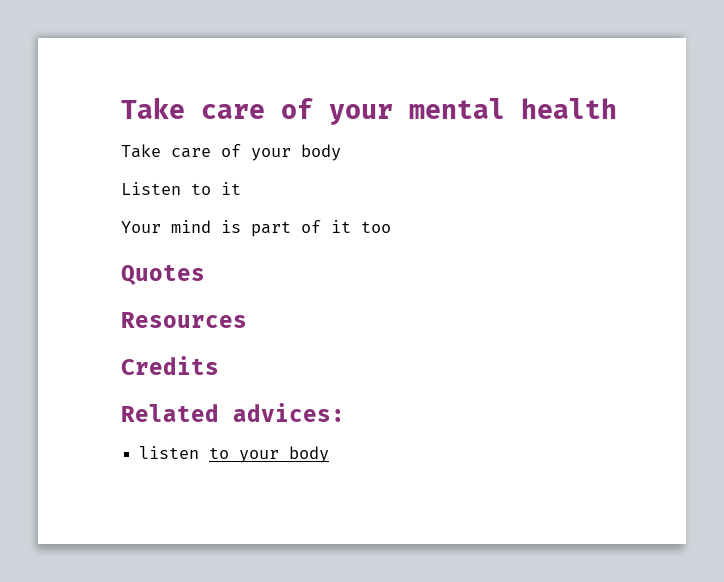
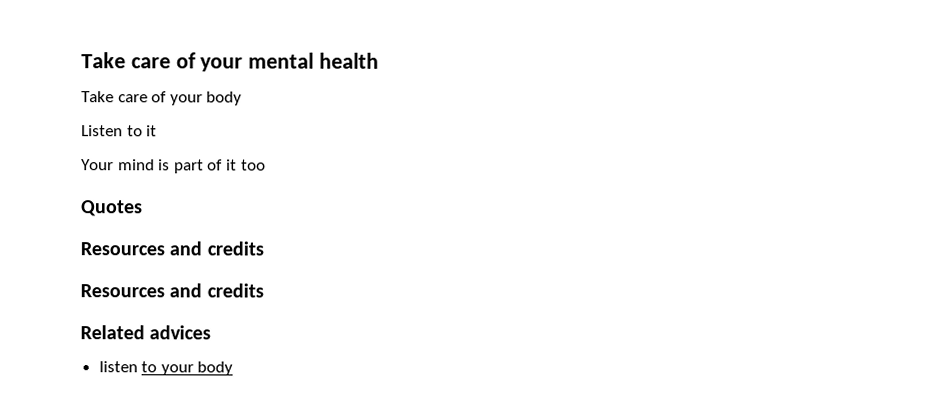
  Quotes
- Resources
- Credits
+ Resources and credits
+ Resources and credits
- Related advices:
+ Related advices

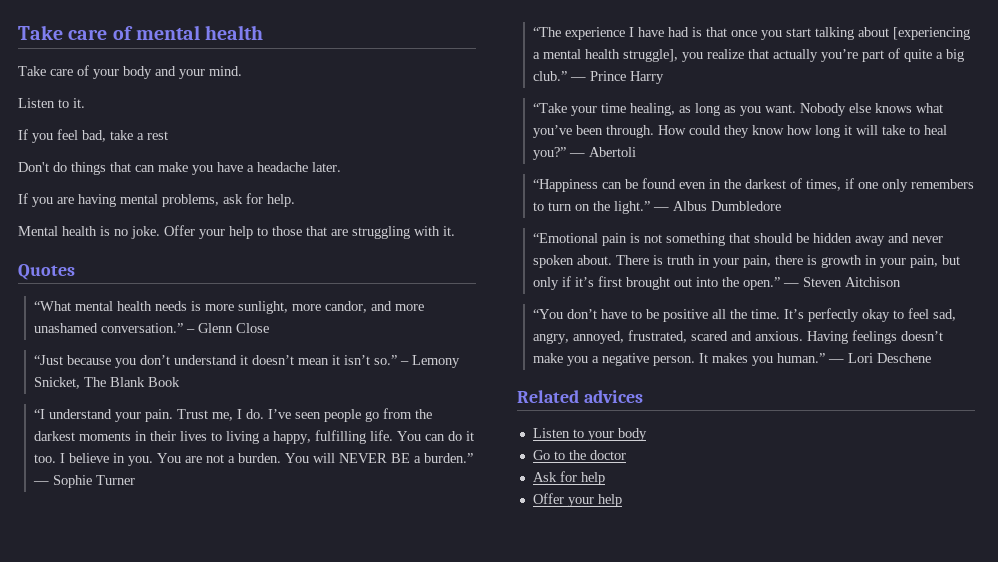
- Take care of your mental health
+ Take care of mental health
- Take care of your body
- Listen to it
- Your mind is part of it too
+ Take care of your body and your mind.
+ Listen to it.
+ If you feel bad, take a rest
+ Don't do things that can make you have a headache later.
+ If you are having mental problems, ask for help.
+ Mental health is no joke. Offer your help to those that are struggling with it.
  Quotes
- Resources and credits
- Resources and credits
+ “What mental health needs is more sunlight, more candor, and more unashamed conversation.” – Glenn Close
+ “Just because you don’t understand it doesn’t mean it isn’t so.” – Lemony Snicket, The Blank Book
+ “I understand your pain. Trust me, I do. I’ve seen people go from the darkest moments in their lives to living a happy, fulfilling life. You can do it too. I believe in you. You are not a burden. You will NEVER BE a burden.” — Sophie Turner
+ “The experience I have had is that once you start talking about [experiencing a mental health struggle], you realize that actually you’re part of quite a big club.” — Prince Harry
+ “Take your time healing, as long as you want. Nobody else knows what you’ve been through. How could they know how long it will take to heal you?” — Abertoli
+ “Happiness can be found even in the darkest of times, if one only remembers to turn on the light.” — Albus Dumbledore
+ “Emotional pain is not something that should be hidden away and never spoken about. There is truth in your pain, there is growth in your pain, but only if it’s first brought out into the open.” — Steven Aitchison
+ “You don’t have to be positive all the time. It’s perfectly okay to feel sad, angry, annoyed, frustrated, scared and anxious. Having feelings doesn’t make you a negative person. It makes you human.” — Lori Deschene
- listen to your body
+ Listen to your body
+ Go to the doctor
+ Ask for help
+ Offer your help

